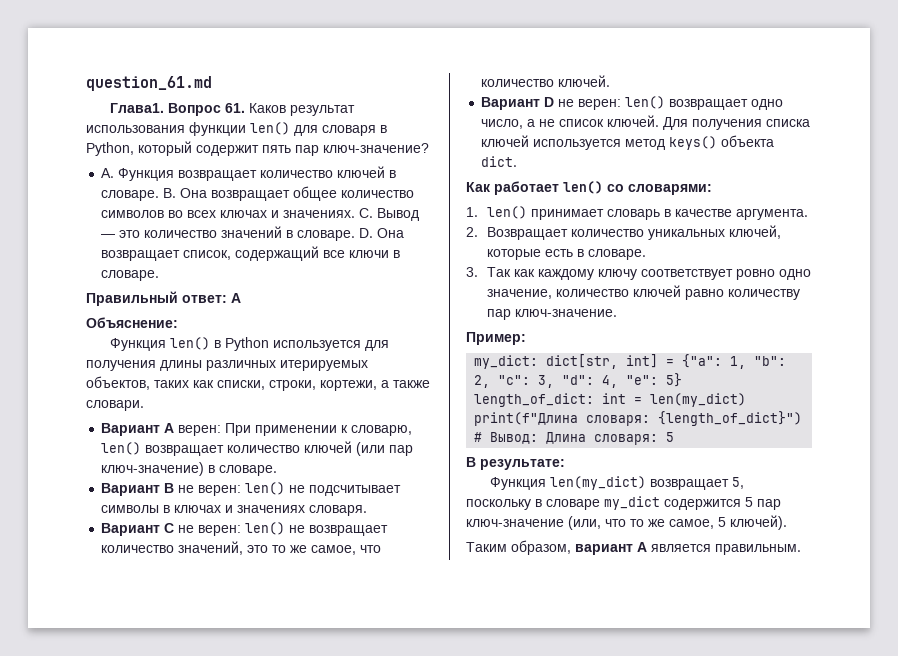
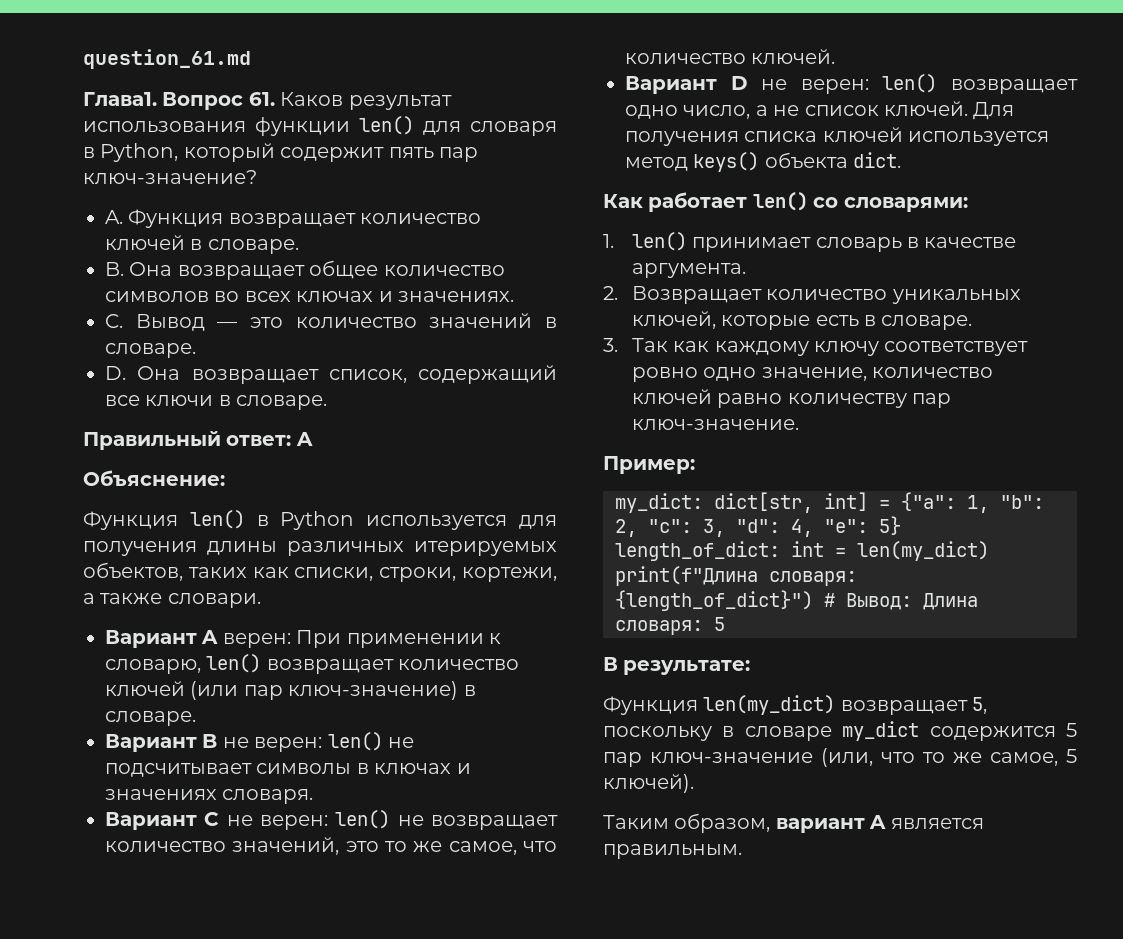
- A. Функция возвращает количество ключей в словаре. B. Она возвращает общее количество символов во всех ключах и значениях. C. Вывод — это количество значений в словаре. D. Она возвращает список, содержащий все ключи в словаре.
+ A. Функция возвращает количество ключей в словаре.
+ B. Она возвращает общее количество символов во всех ключах и значениях.
+ C. Вывод — это количество значений в словаре.
+ D. Она возвращает список, содержащий все ключи в словаре.

